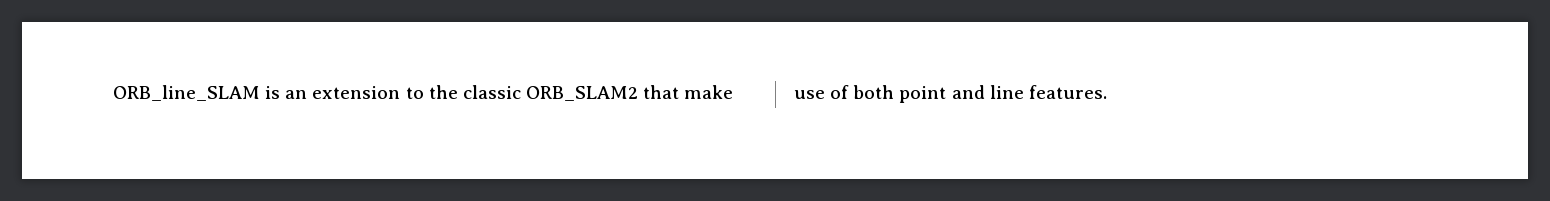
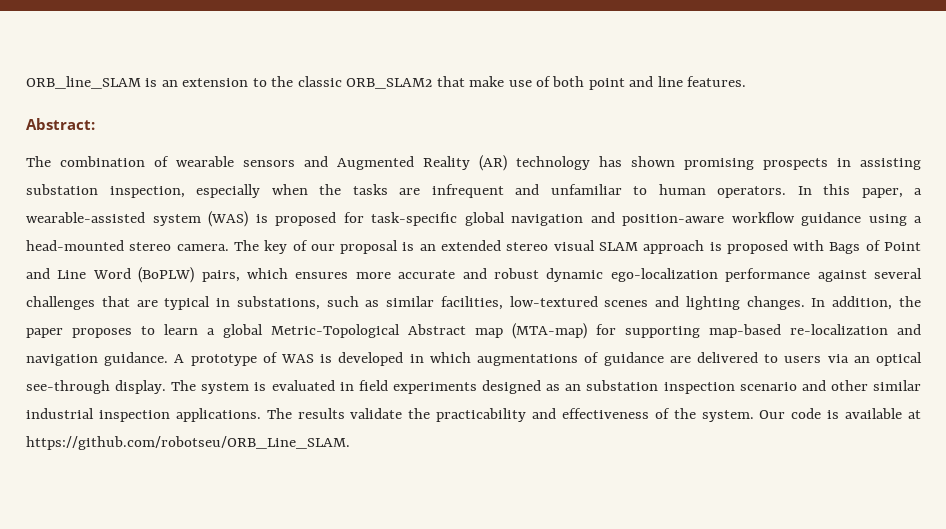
+ Abstract:
+ The combination of wearable sensors and Augmented Reality (AR) technology has shown promising prospects in assisting substation inspection, especially when the tasks are infrequent and unfamiliar to human operators. In this paper, a wearable-assisted system (WAS) is proposed for task-specific global navigation and position-aware workflow guidance using a head-mounted stereo camera. The key of our proposal is an extended stereo visual SLAM approach is proposed with Bags of Point and Line Word (BoPLW) pairs, which ensures more accurate and robust dynamic ego-localization performance against several challenges that are typical in substations, such as similar facilities, low-textured scenes and lighting changes. In addition, the paper proposes to learn a global Metric-Topological Abstract map (MTA-map) for supporting map-based re-localization and navigation guidance. A prototype of WAS is developed in which augmentations of guidance are delivered to users via an optical see-through display. The system is evaluated in field experiments designed as an substation inspection scenario and other similar industrial inspection applications. The results validate the practicability and effectiveness of the system. Our code is available at https://github.com/robotseu/ORB_Line_SLAM.

